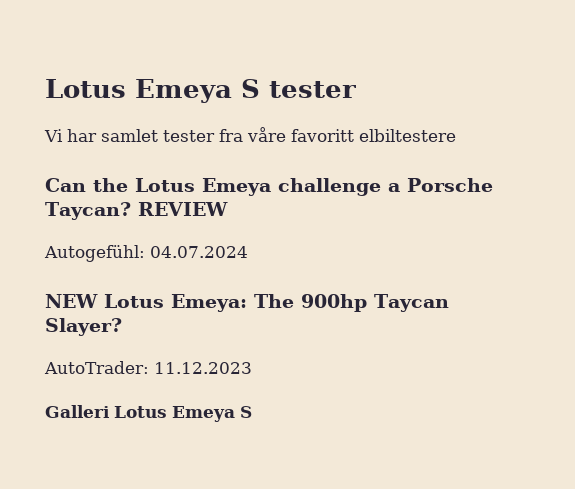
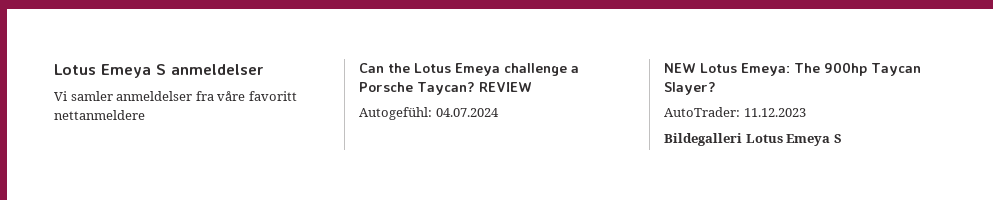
- Lotus Emeya S tester
+ Lotus Emeya S anmeldelser
- Vi har samlet tester fra våre favoritt elbiltestere
+ Vi samler anmeldelser fra våre favoritt nettanmeldere
- Galleri Lotus Emeya S
+ Bildegalleri Lotus Emeya S

